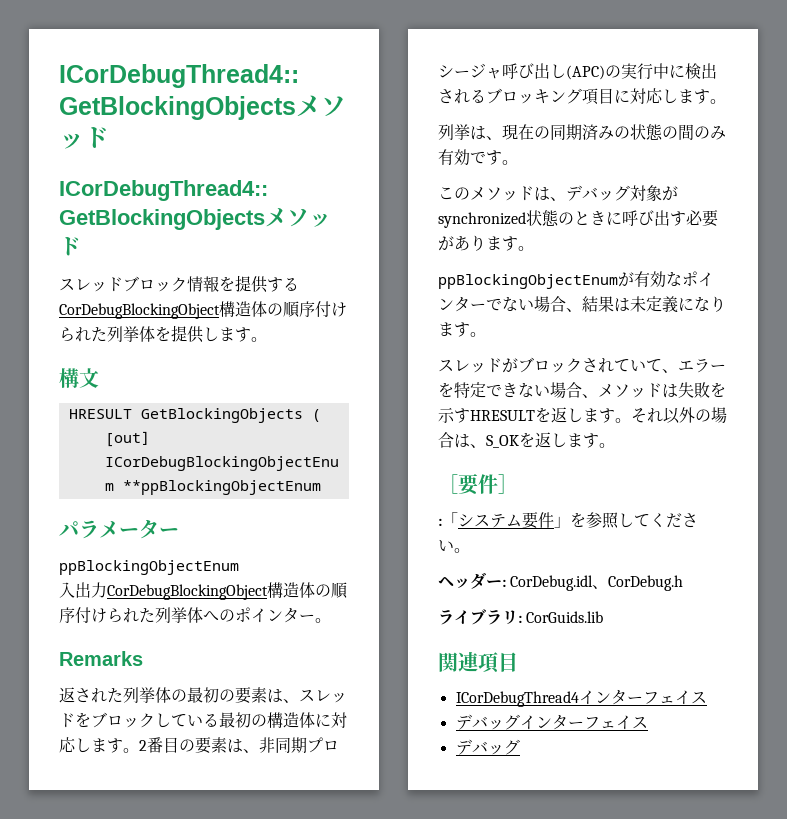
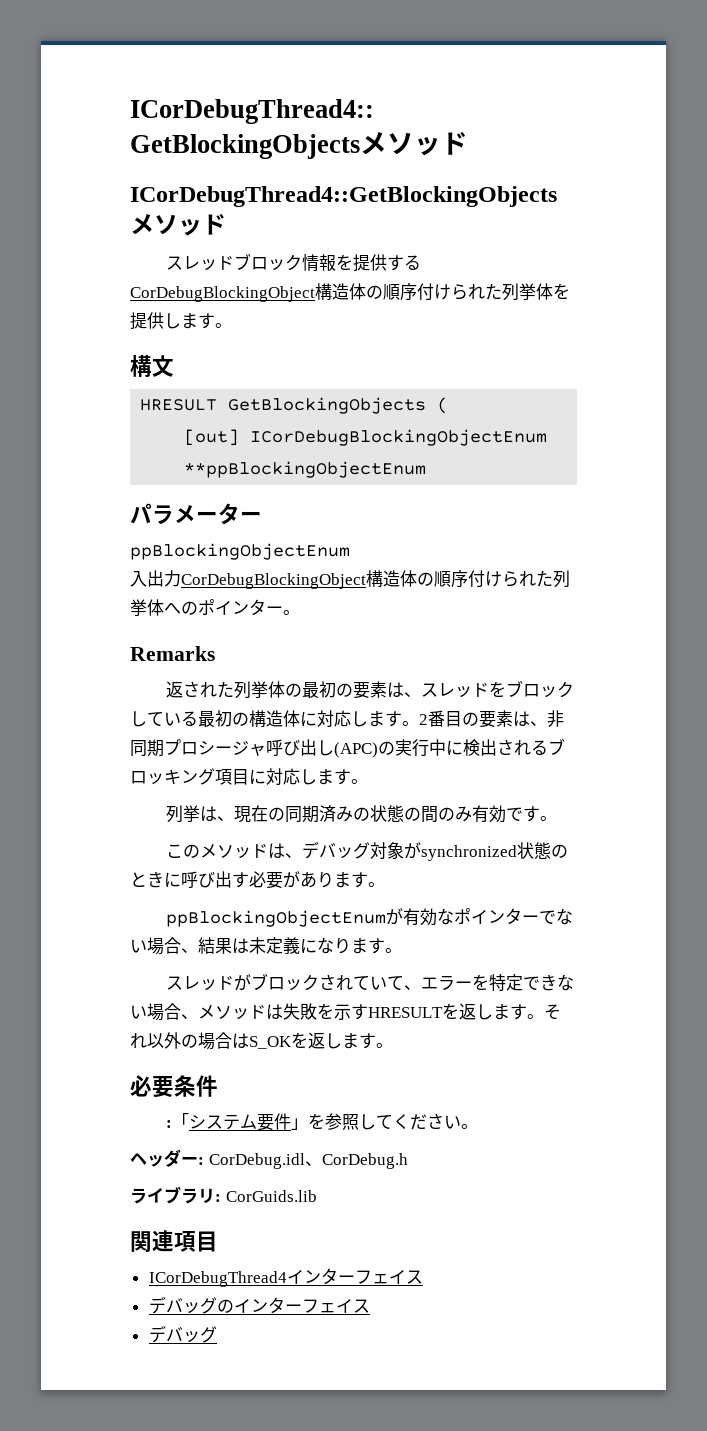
- それ以外の場合は、S_OKを返します。
+ それ以外の場合はS_OKを返します。
- ［要件］
+ 必要条件
- デバッグインターフェイス
+ デバッグのインターフェイス

